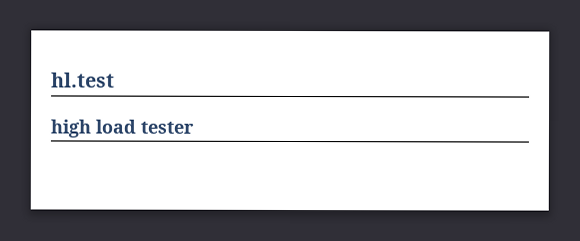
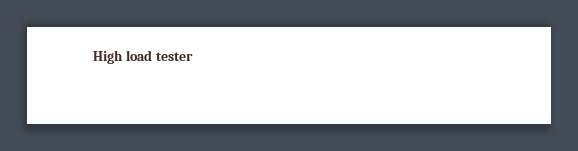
- hl.test
- high load tester
+ High load tester

